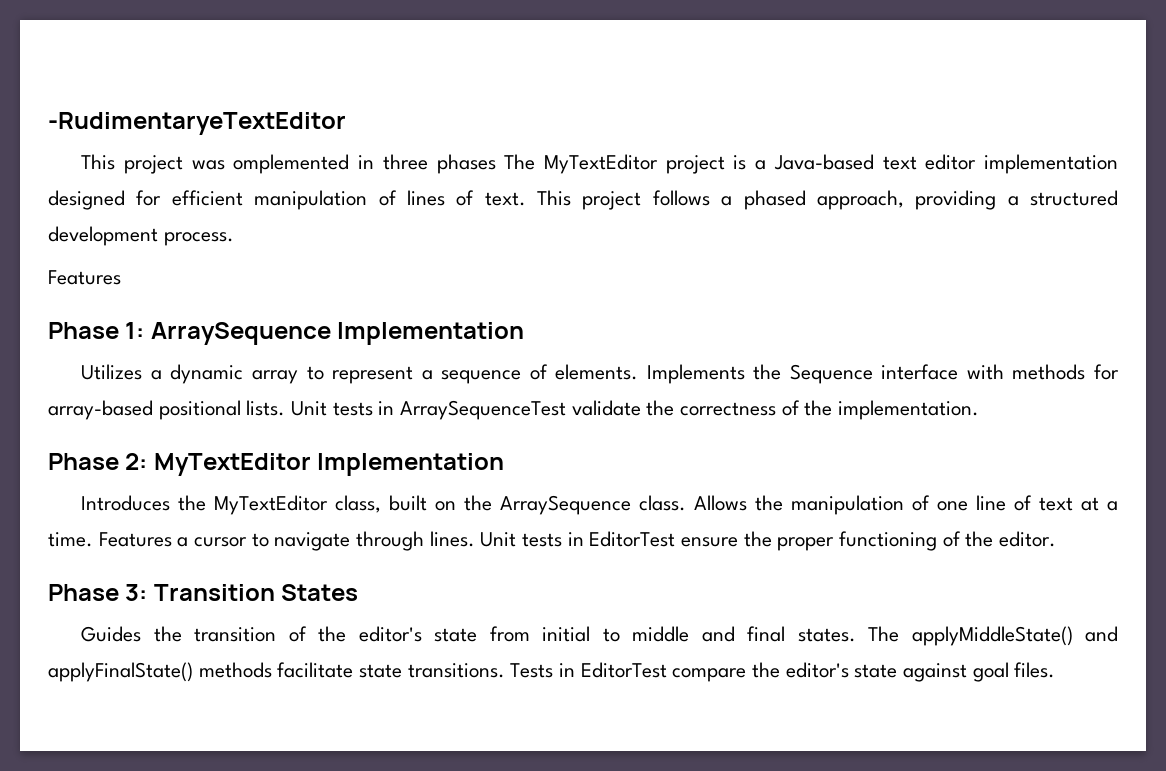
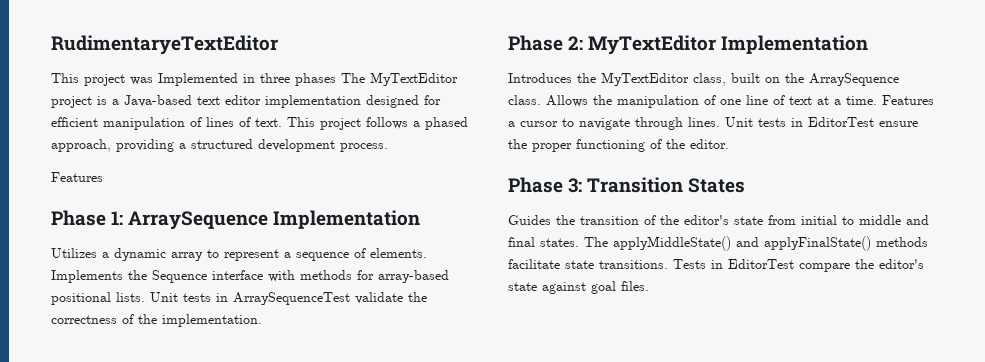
- -RudimentaryeTextEditor
+ RudimentaryeTextEditor
- This project was omplemented in three phases The MyTextEditor project is a Java-based text editor implementation designed for efficient manipulation of lines of text.
+ This project was Implemented in three phases The MyTextEditor project is a Java-based text editor implementation designed for efficient manipulation of lines of text.

